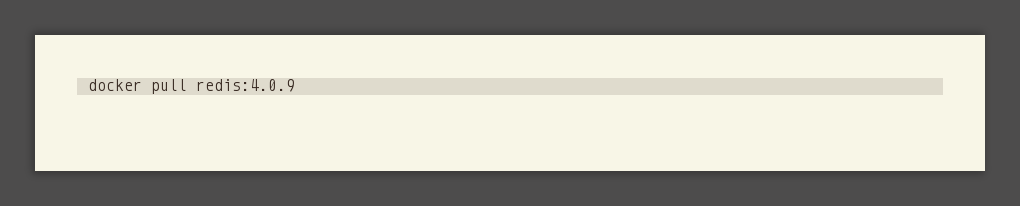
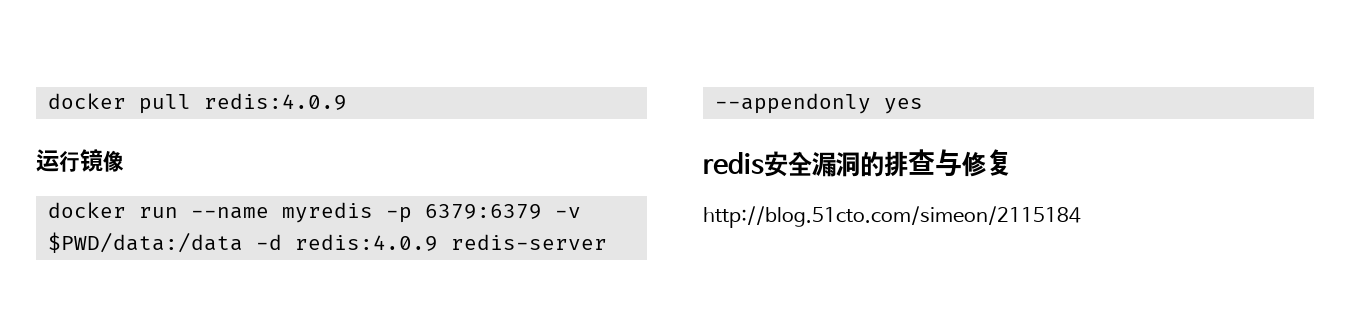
+ 运行镜像
+ docker run --name myredis -p 6379:6379 -v $PWD/data:/data -d redis:4.0.9 redis-server --appendonly yes
+ redis安全漏洞的排查与修复
+ http://blog.51cto.com/simeon/2115184

